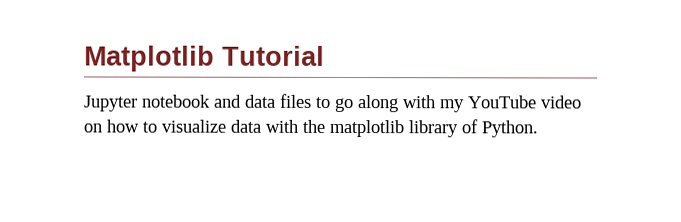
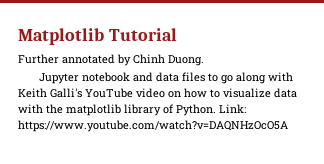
+ Further annotated by Chinh Duong.
- Jupyter notebook and data files to go along with my YouTube video on how to visualize data with the matplotlib library of Python.
+ Jupyter notebook and data files to go along with Keith Galli's YouTube video on how to visualize data with the matplotlib library of Python.
+ Link: https://www.youtube.com/watch?v=DAQNHzOcO5A

